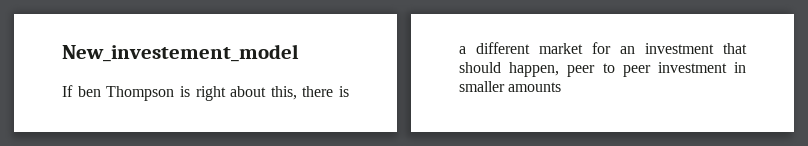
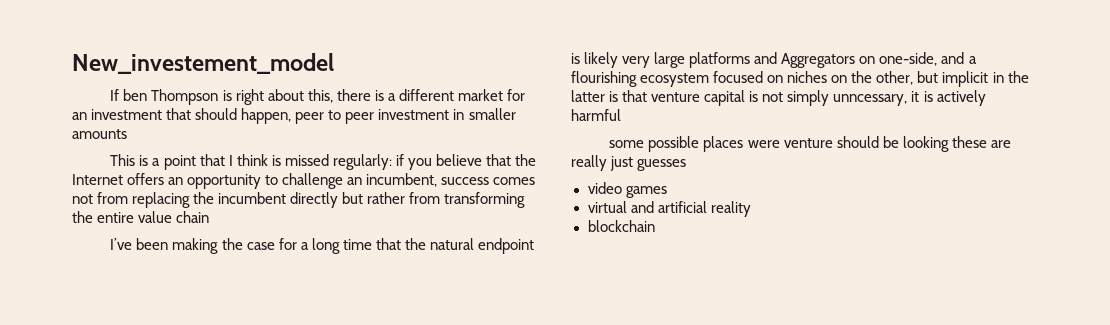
+ This is a point that I think is missed regularly: if you believe that the Internet offers an opportunity to challenge an incumbent, success comes not from replacing the incumbent directly but rather from transforming the entire value chain
+ I’ve been making the case for a long time that the natural endpoint is likely very large platforms and Aggregators on one-side, and a flourishing ecosystem focused on niches on the other, but implicit in the latter is that venture capital is not simply unncessary, it is actively harmful
+ some possible places were venture should be looking these are really just guesses
+ video games
+ virtual and artificial reality
+ blockchain

